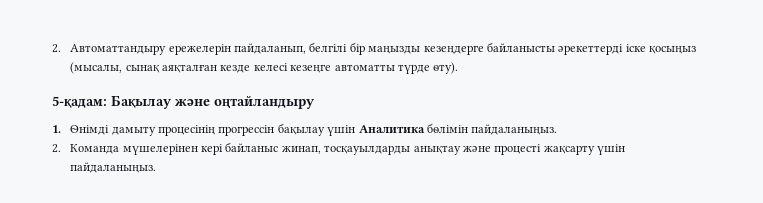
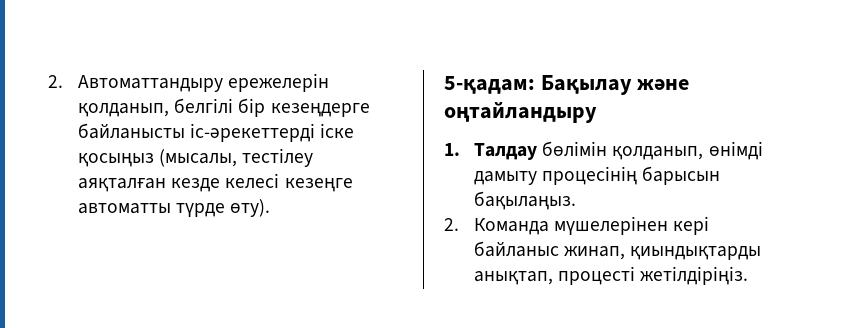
- 2. Автоматтандыру ережелерін пайдаланып, белгілі бір маңызды кезеңдерге байланысты әрекеттерді іске қосыңыз (мысалы, сынақ аяқталған кезде келесі кезеңге автоматты түрде өту).
+ 2. Автоматтандыру ережелерін қолданып, белгілі бір кезеңдерге байланысты іс-әрекеттерді іске қосыңыз (мысалы, тестілеу аяқталған кезде келесі кезеңге автоматты түрде өту).
- 1. Өнімді дамыту процесінің прогрессін бақылау үшін Аналитика бөлімін пайдаланыңыз.
+ 1. Талдау бөлімін қолданып, өнімді дамыту процесінің барысын бақылаңыз.
- 2. Команда мүшелерінен кері байланыс жинап, тосқауылдарды анықтау және процесті жақсарту үшін пайдаланыңыз.
+ 2. Команда мүшелерінен кері байланыс жинап, қиындықтарды анықтап, процесті жетілдіріңіз.

